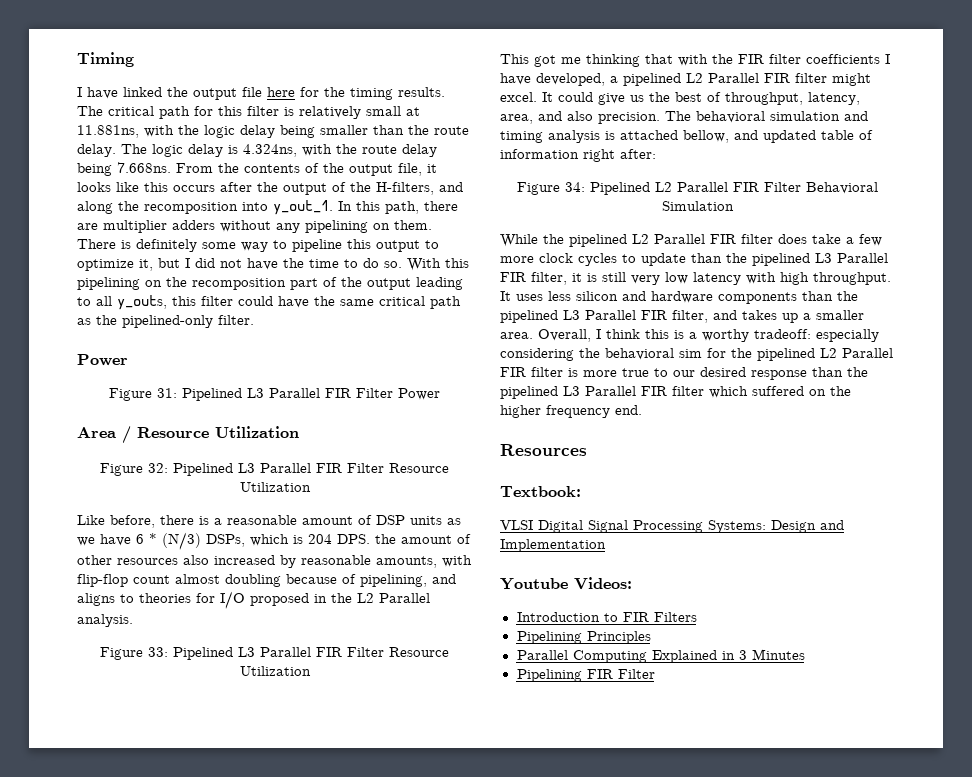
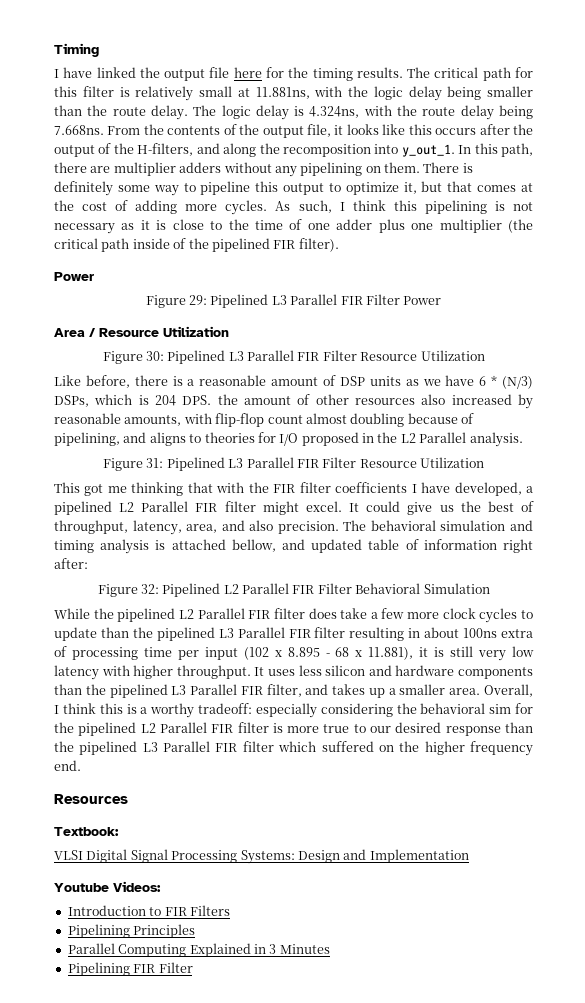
- There is definitely some way to pipeline this output to optimize it, but I did not have the time to do so. With this pipelining on the recomposition part of the output leading to all y_outs, this filter could have the same critical path as the pipelined-only filter.
+ There is definitely some way to pipeline this output to optimize it, but that comes at the cost of adding more cycles. As such, I think this pipelining is not necessary as it is close to the time of one adder plus one multiplier (the critical path inside of the pipelined FIR filter).
- Figure 31: Pipelined L3 Parallel FIR Filter Power
+ Figure 29: Pipelined L3 Parallel FIR Filter Power
- Figure 32: Pipelined L3 Parallel FIR Filter Resource Utilization
+ Figure 30: Pipelined L3 Parallel FIR Filter Resource Utilization
- Figure 33: Pipelined L3 Parallel FIR Filter Resource Utilization
+ Figure 31: Pipelined L3 Parallel FIR Filter Resource Utilization
- Figure 34: Pipelined L2 Parallel FIR Filter Behavioral Simulation
+ Figure 32: Pipelined L2 Parallel FIR Filter Behavioral Simulation
- While the pipelined L2 Parallel FIR filter does take a few more clock cycles to update than the pipelined L3 Parallel FIR filter, it is still very low latency with high throughput.
+ While the pipelined L2 Parallel FIR filter does take a few more clock cycles to update than the pipelined L3 Parallel FIR filter resulting in about 100ns extra of processing time per input (102 x 8.895 - 68 x 11.881), it is still very low latency with higher throughput.

